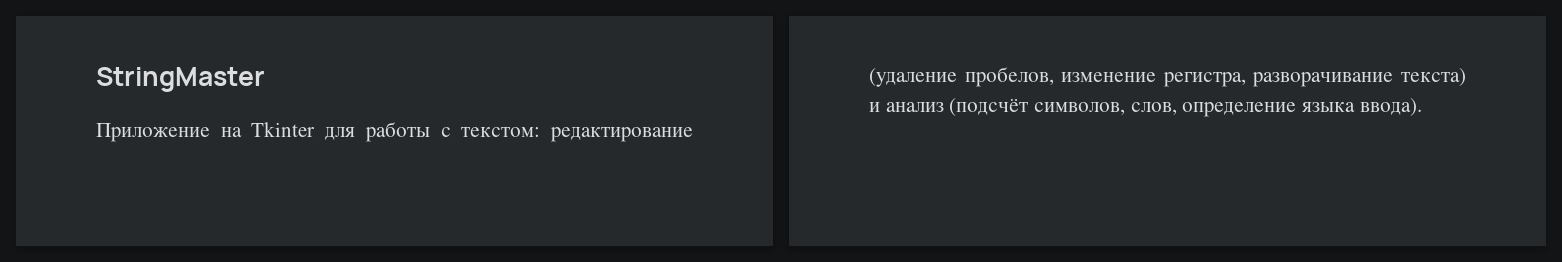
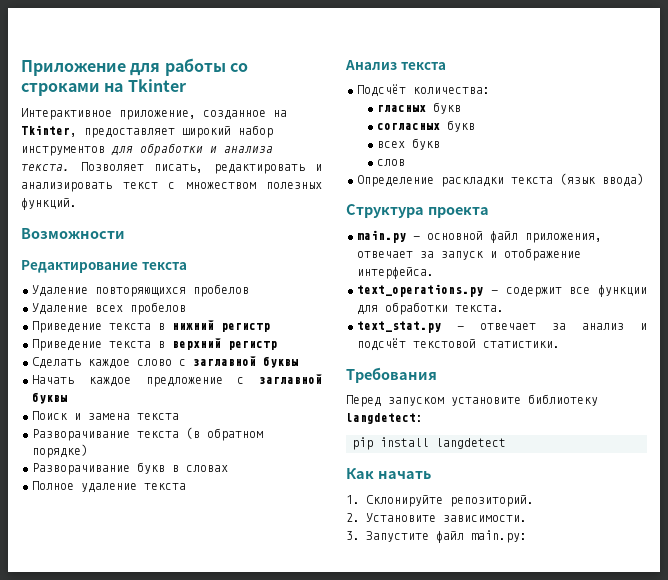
- StringMaster
- Приложение на Tkinter для работы с текстом: редактирование (удаление пробелов, изменение регистра, разворачивание текста) и анализ (подсчёт символов, слов, определение языка ввода).
+ Приложение для работы со строками на Tkinter
+ Интерактивное приложение, созданное на Tkinter, предоставляет широкий набор инструментов для обработки и анализа текста. Позволяет писать, редактировать и анализировать текст с множеством полезных функций.
+ Возможности
+ Редактирование текста
+ Удаление повторяющихся пробелов
+ Удаление всех пробелов
+ Приведение текста в нижний регистр
+ Приведение текста в верхний регистр
+ Сделать каждое слово с заглавной буквы
+ Начать каждое предложение с заглавной буквы
+ Поиск и замена текста
+ Разворачивание текста (в обратном порядке)
+ Разворачивание букв в словах
+ Полное удаление текста
+ Анализ текста
+ Подсчёт количества:
+ гласных букв
+ согласных букв
+ всех букв
+ слов
+ Определение раскладки текста (язык ввода)
+ Структура проекта
+ main.py — основной файл приложения, отвечает за запуск и отображение интерфейса.
+ text_operations.py — содержит все функции для обработки текста.
+ text_stat.py — отвечает за анализ и подсчёт текстовой статистики.
+ Требования
+ Перед запуском установите библиотеку langdetect:
+ pip install langdetect
+ Как начать
+ 1. Склонируйте репозиторий.
+ 2. Установите зависимости.
+ 3. Запустите файл main.py:

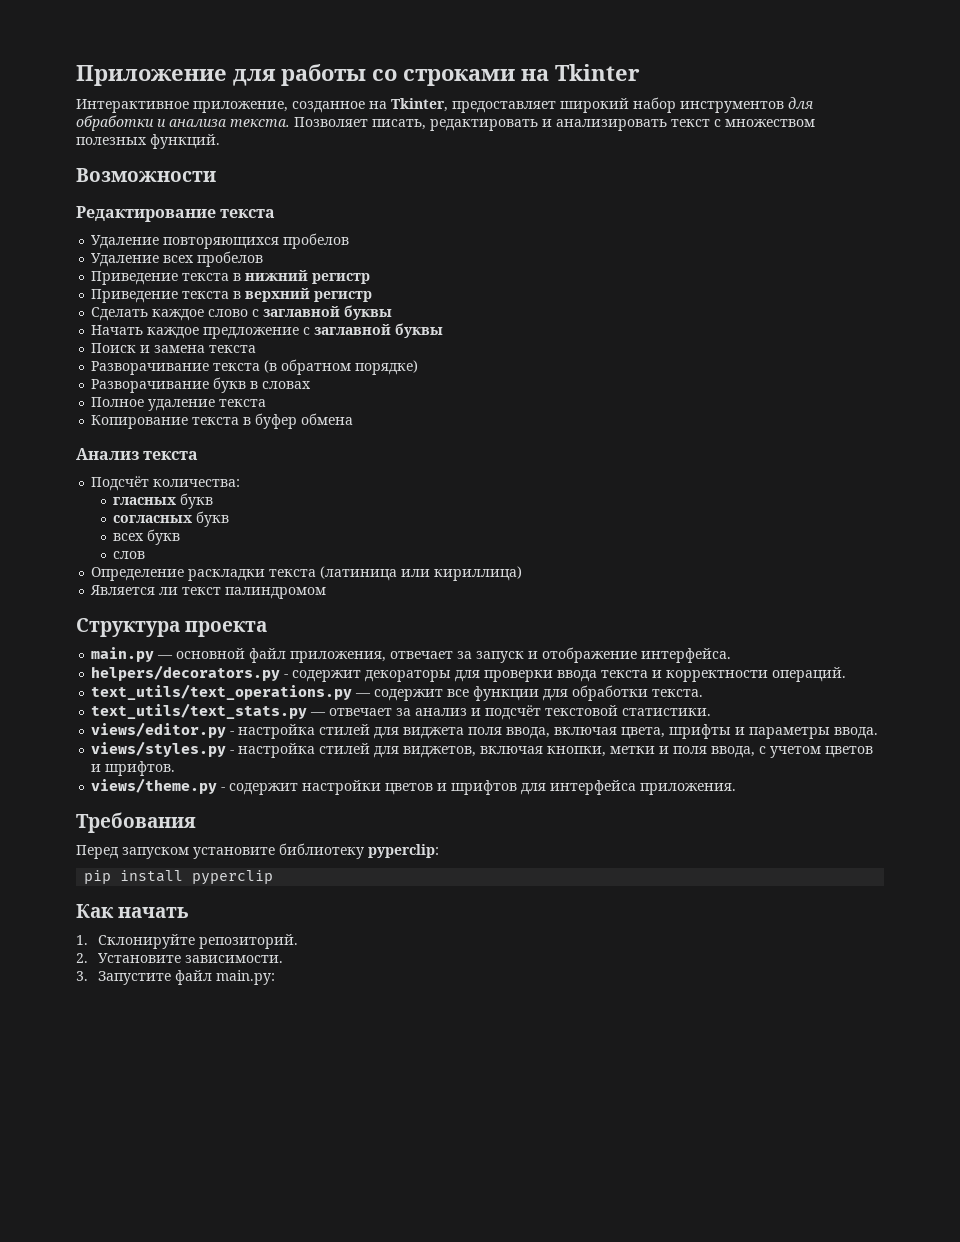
+ Копирование текста в буфер обмена
- Определение раскладки текста (язык ввода)
+ Определение раскладки текста (латиница или кириллица)
+ Является ли текст палиндромом
- text_operations.py — содержит все функции для обработки текста.
+ helpers/decorators.py - содержит декораторы для проверки ввода текста и корректности операций.
+ text_utils/text_operations.py — содержит все функции для обработки текста.
- text_stat.py — отвечает за анализ и подсчёт текстовой статистики.
+ text_utils/text_stats.py — отвечает за анализ и подсчёт текстовой статистики.
+ views/editor.py - настройка стилей для виджета поля ввода, включая цвета, шрифты и параметры ввода.
+ views/styles.py - настройка стилей для виджетов, включая кнопки, метки и поля ввода, с учетом цветов и шрифтов.
+ views/theme.py - содержит настройки цветов и шрифтов для интерфейса приложения.
- Перед запуском установите библиотеку langdetect:
+ Перед запуском установите библиотеку pyperclip:
- pip install langdetect
+ pip install pyperclip

